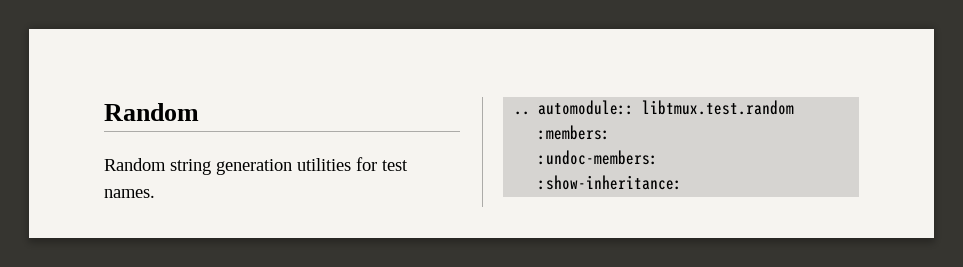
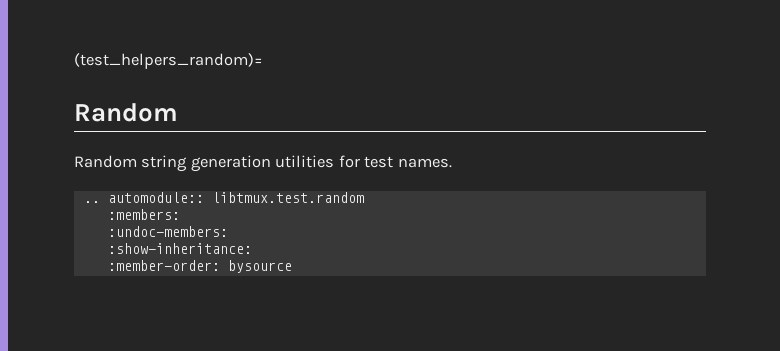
+ (test_helpers_random)=
+ :member-order: bysource

